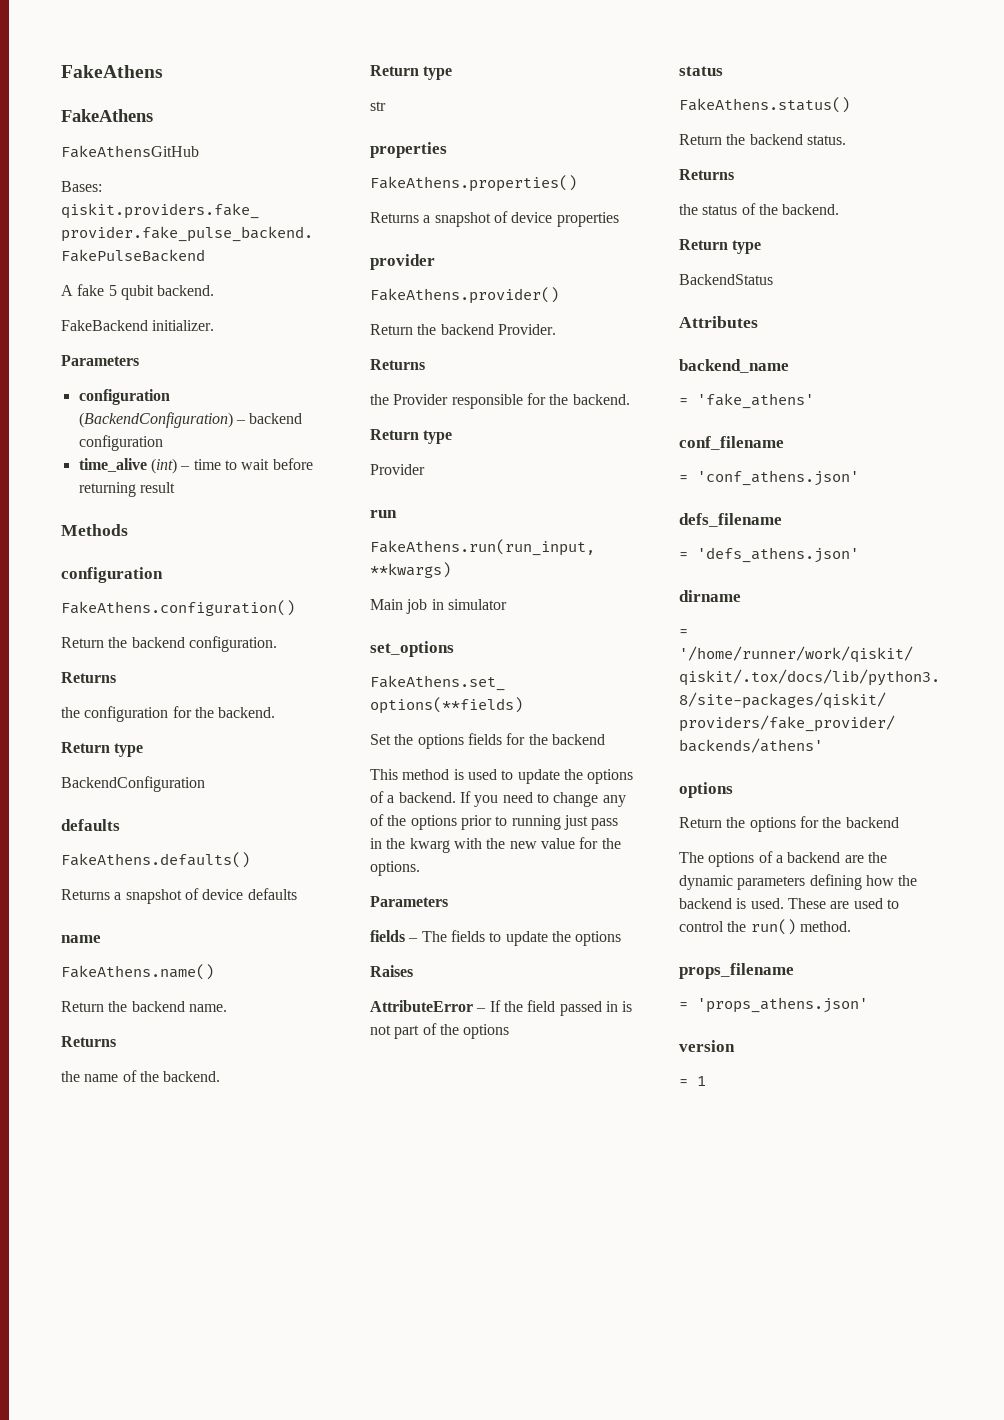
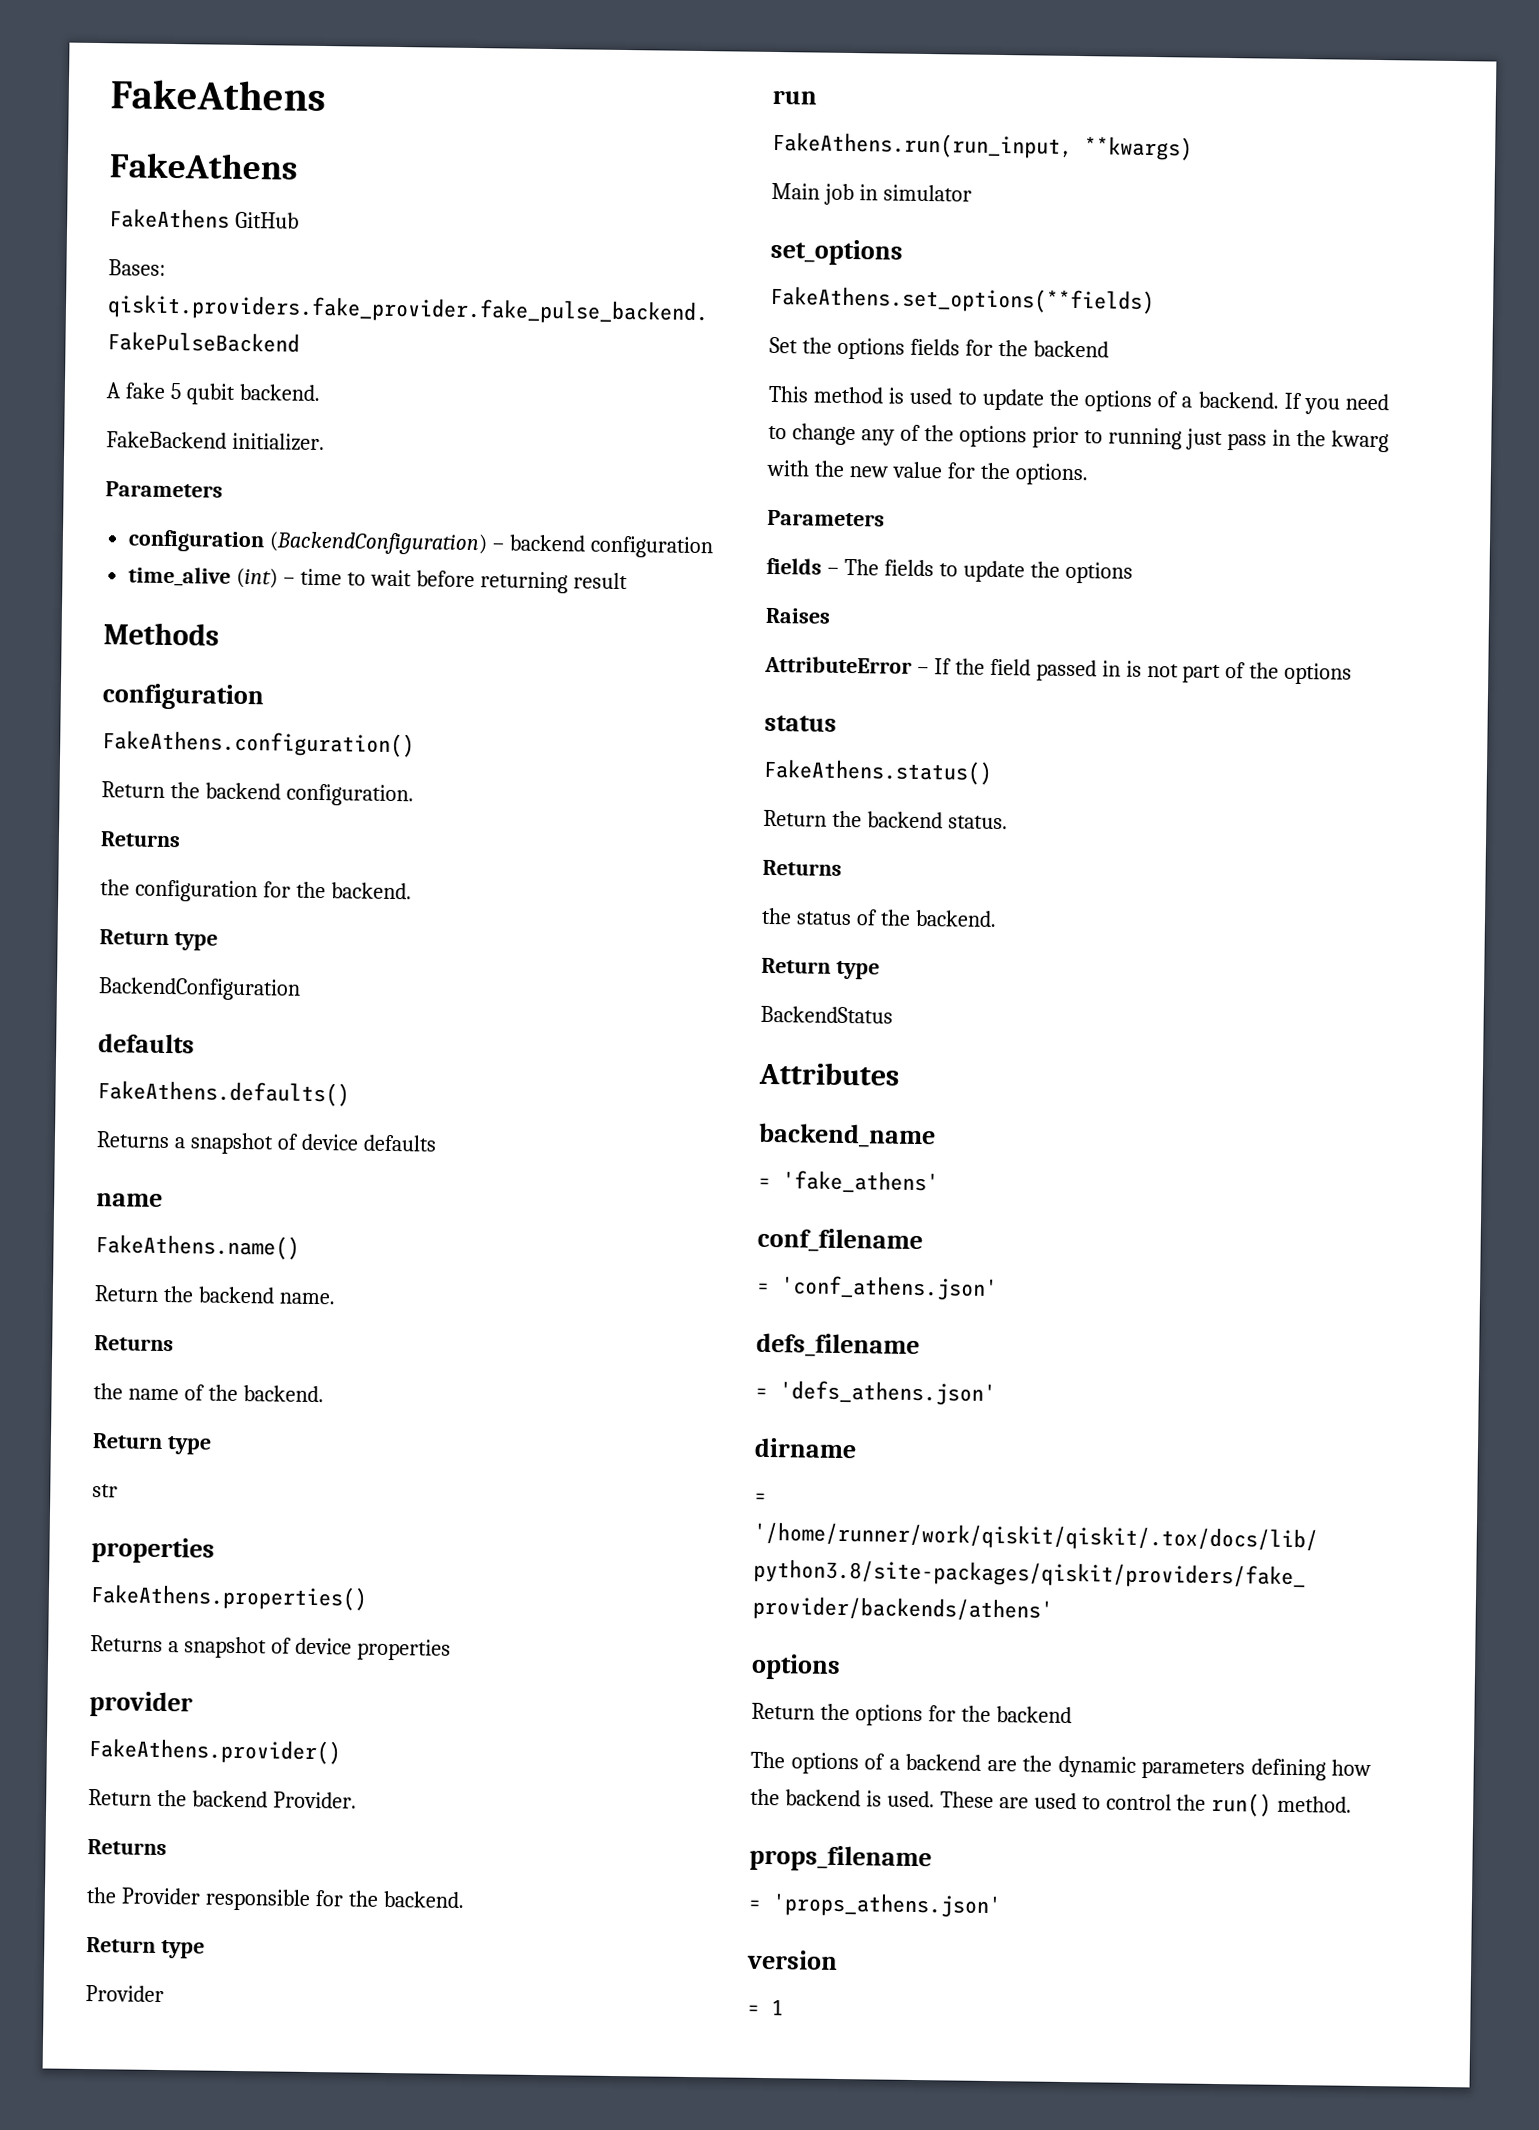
- FakeAthensGitHub
+ FakeAthens GitHub

